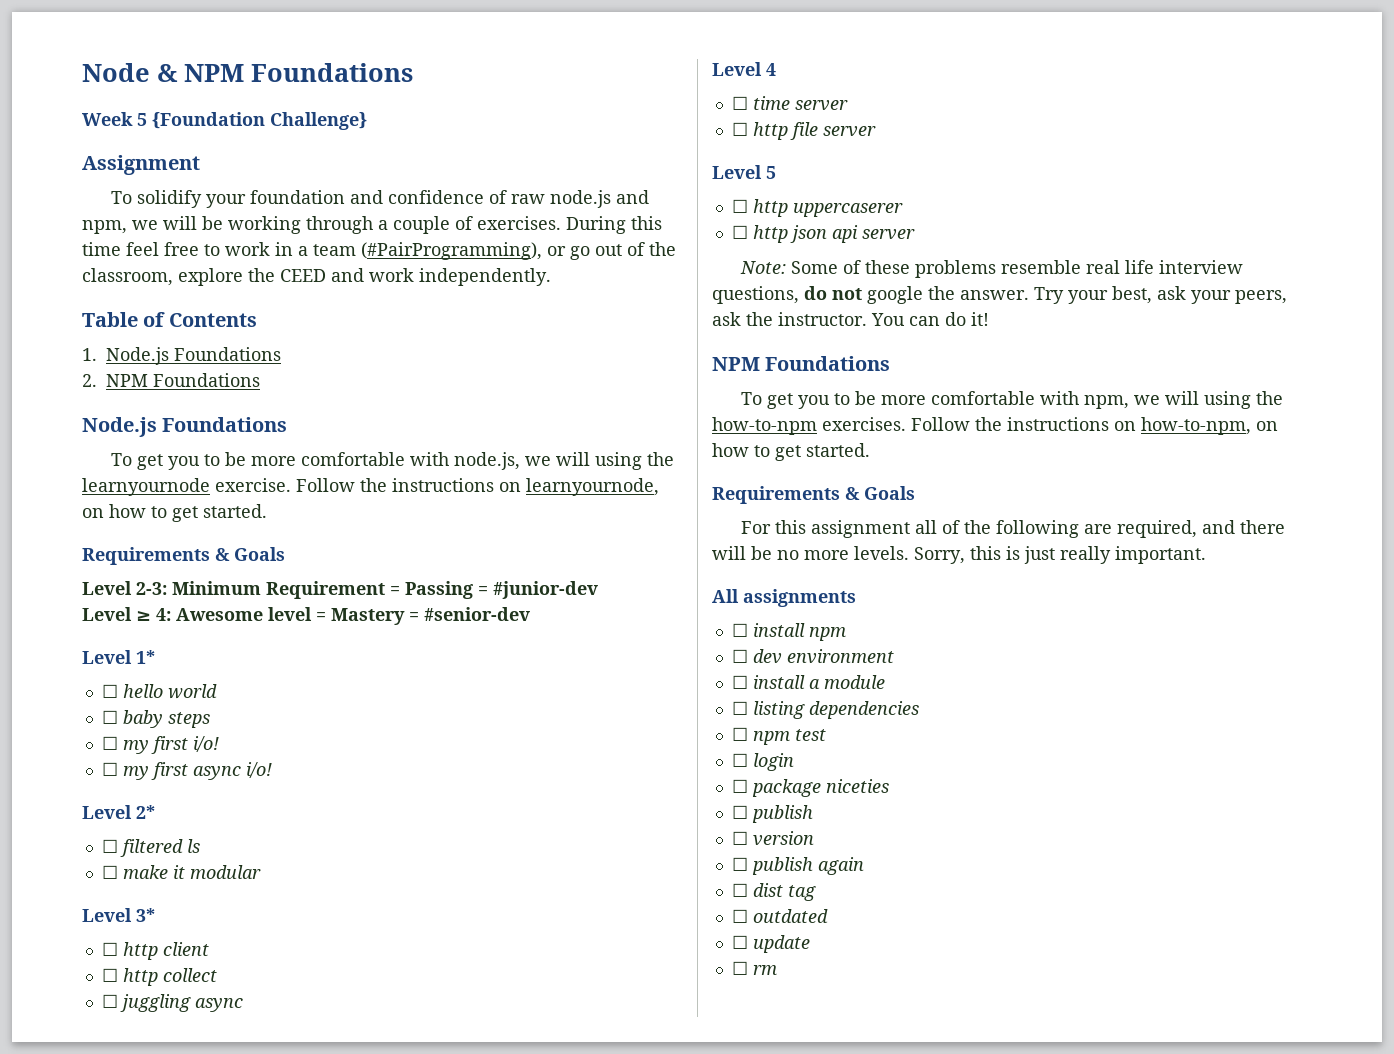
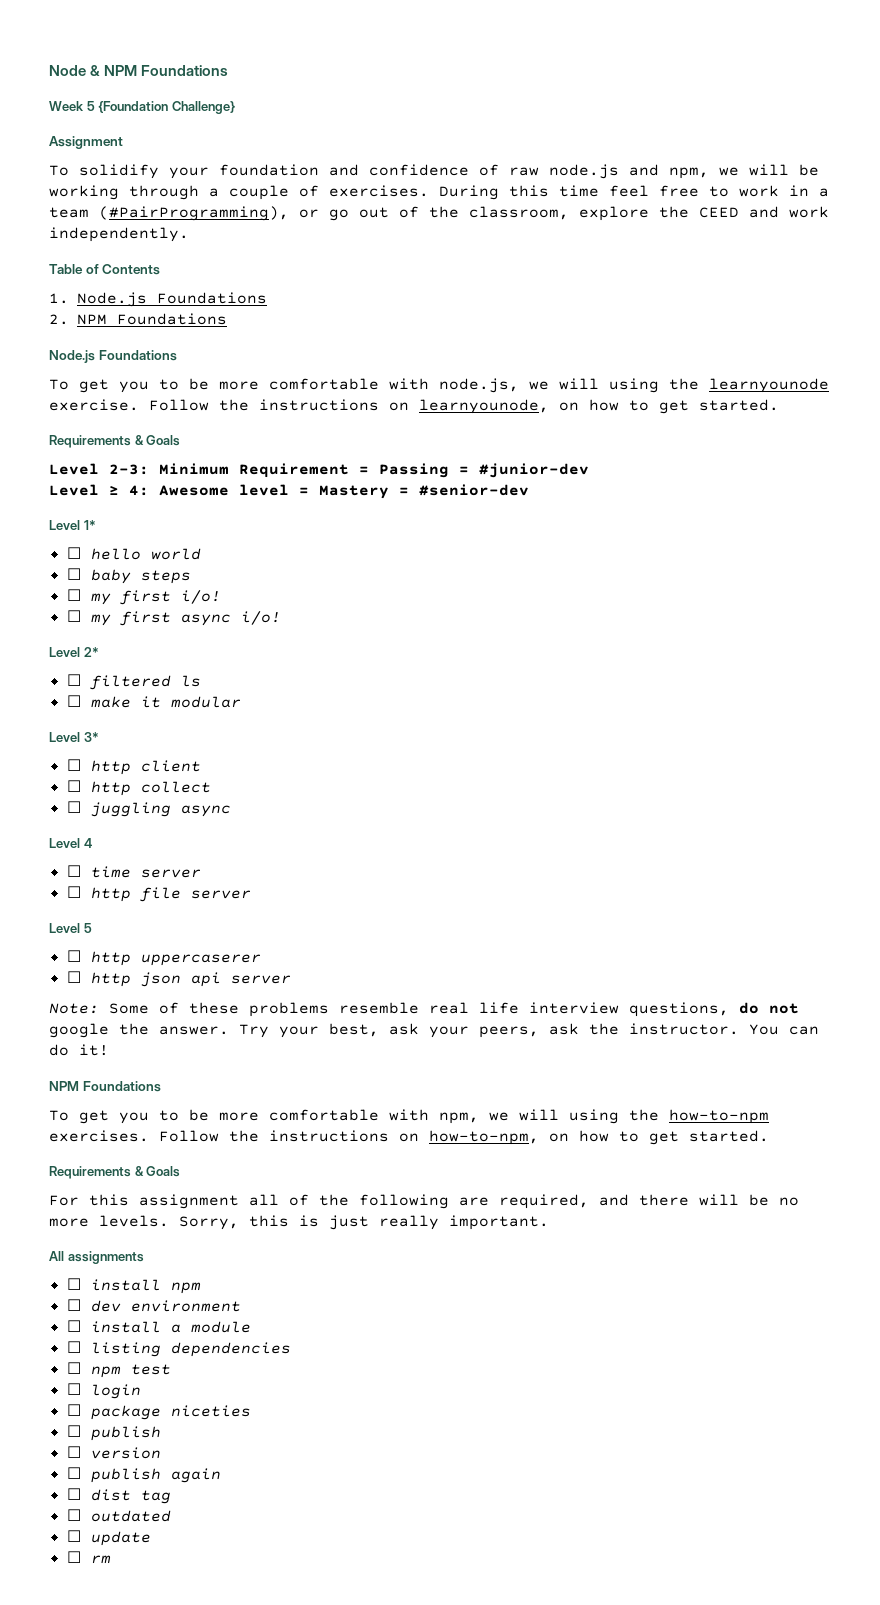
- To get you to be more comfortable with node.js, we will using the learnyournode exercise.
+ To get you to be more comfortable with node.js, we will using the learnyounode exercise.
- Follow the instructions on learnyournode, on how to get started.
+ Follow the instructions on learnyounode, on how to get started.

